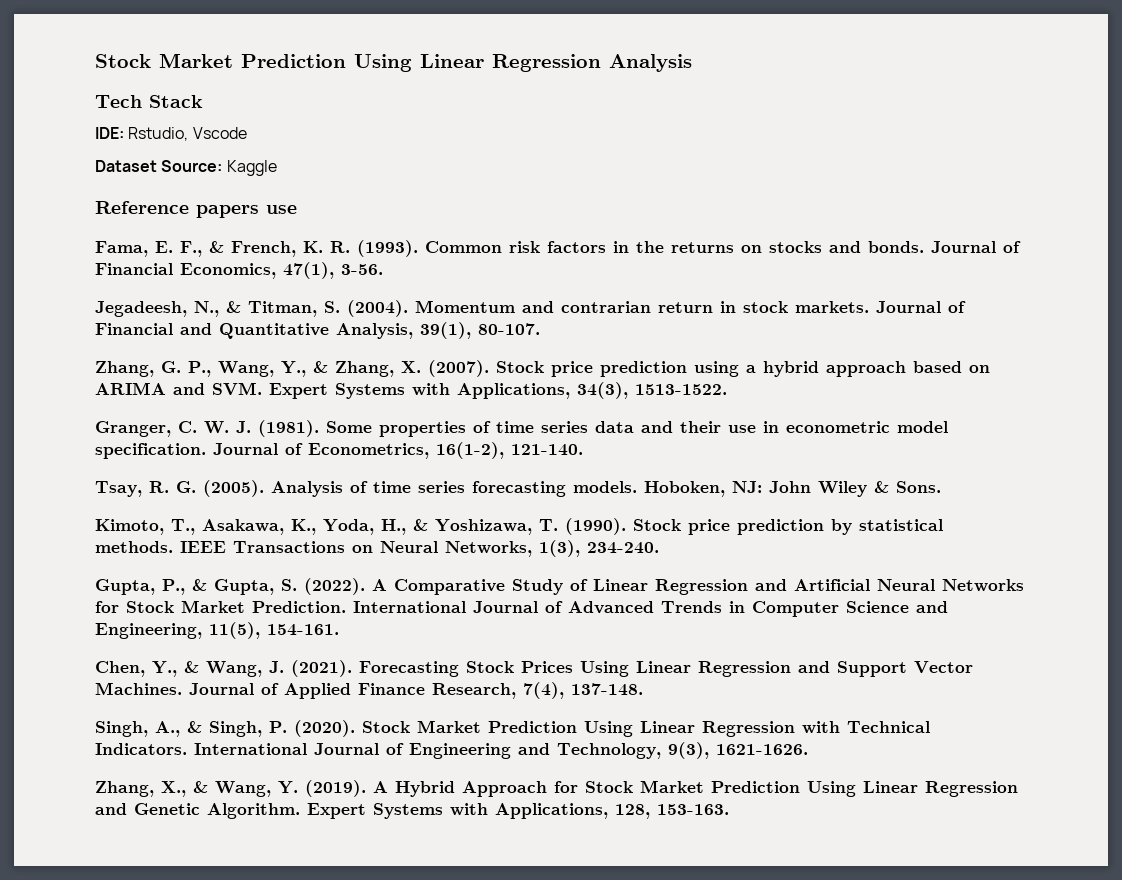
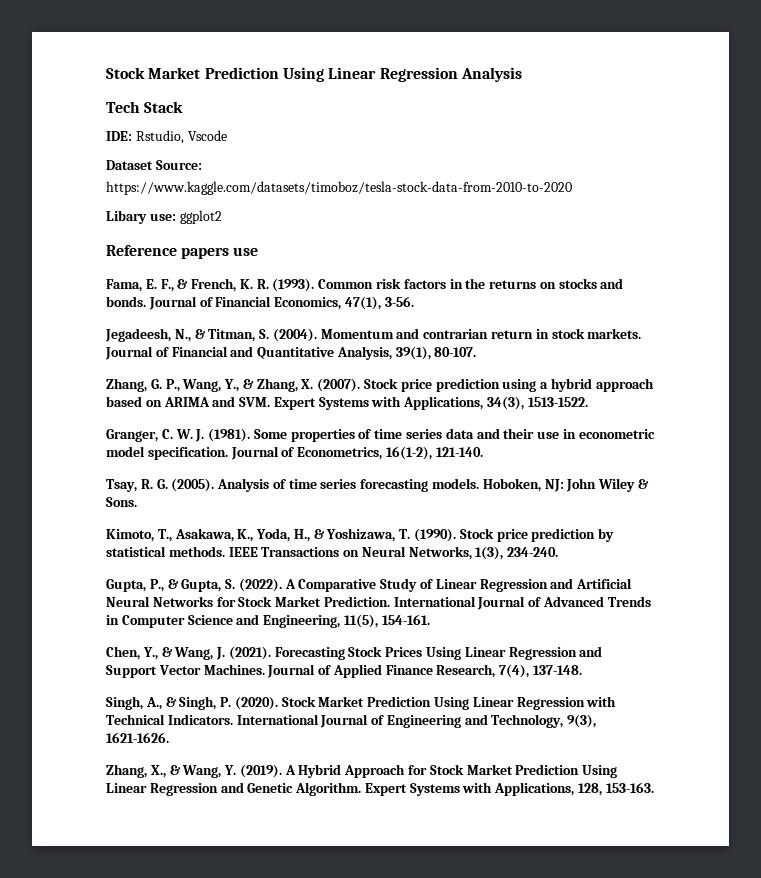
- Dataset Source: Kaggle
+ Dataset Source: https://www.kaggle.com/datasets/timoboz/tesla-stock-data-from-2010-to-2020
+ Libary use: ggplot2

